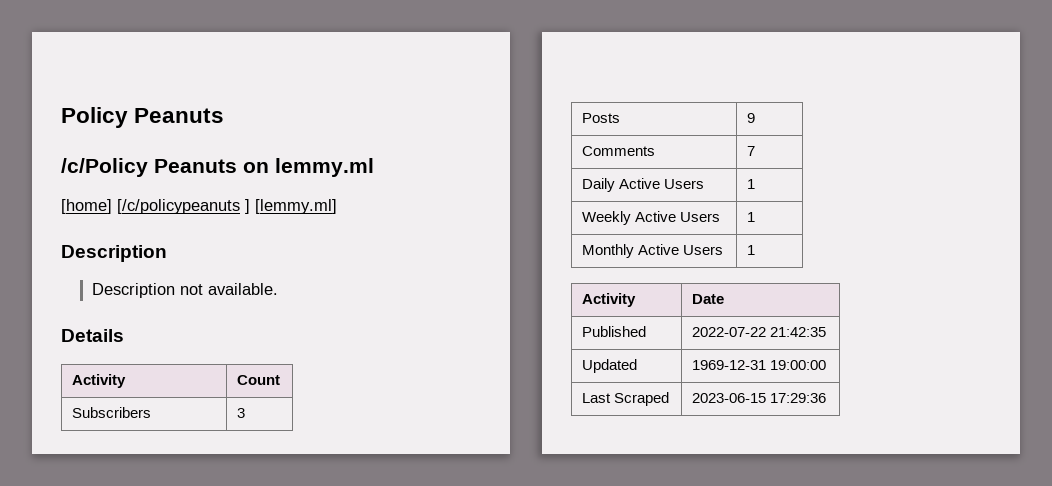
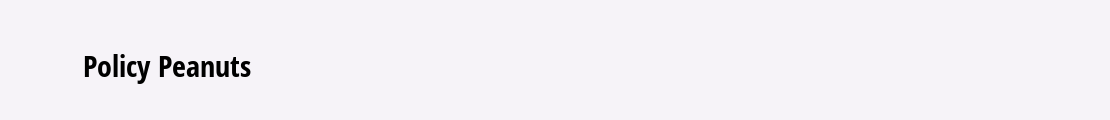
- /c/Policy Peanuts on lemmy.ml
- [home] [/c/policypeanuts ] [lemmy.ml]
- Description
- Description not available.
- Details
- Activity | Count
- Subscribers | 3
- Posts | 9
- Comments | 7
- Daily Active Users | 1
- Weekly Active Users | 1
- Monthly Active Users | 1
- Activity | Date
- Published | 2022-07-22 21:42:35
- Updated | 1969-12-31 19:00:00
- Last Scraped | 2023-06-15 17:29:36

